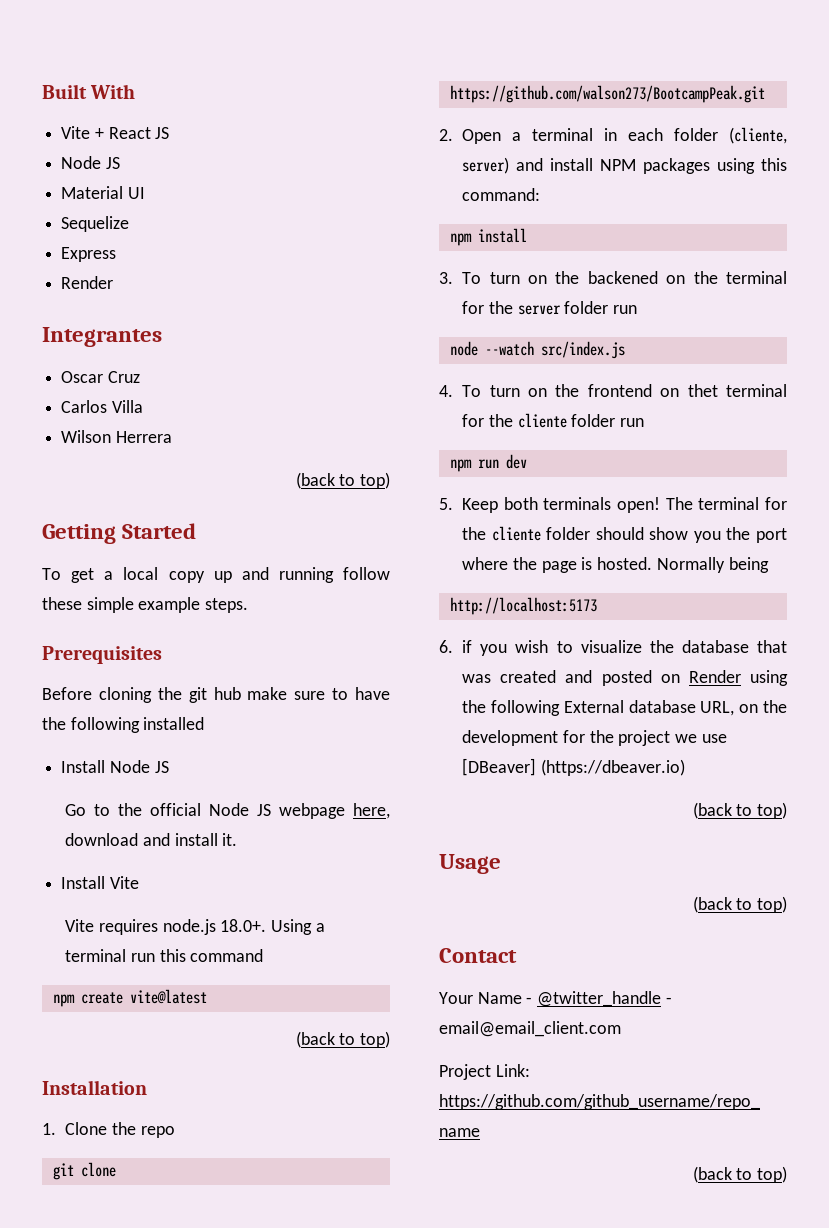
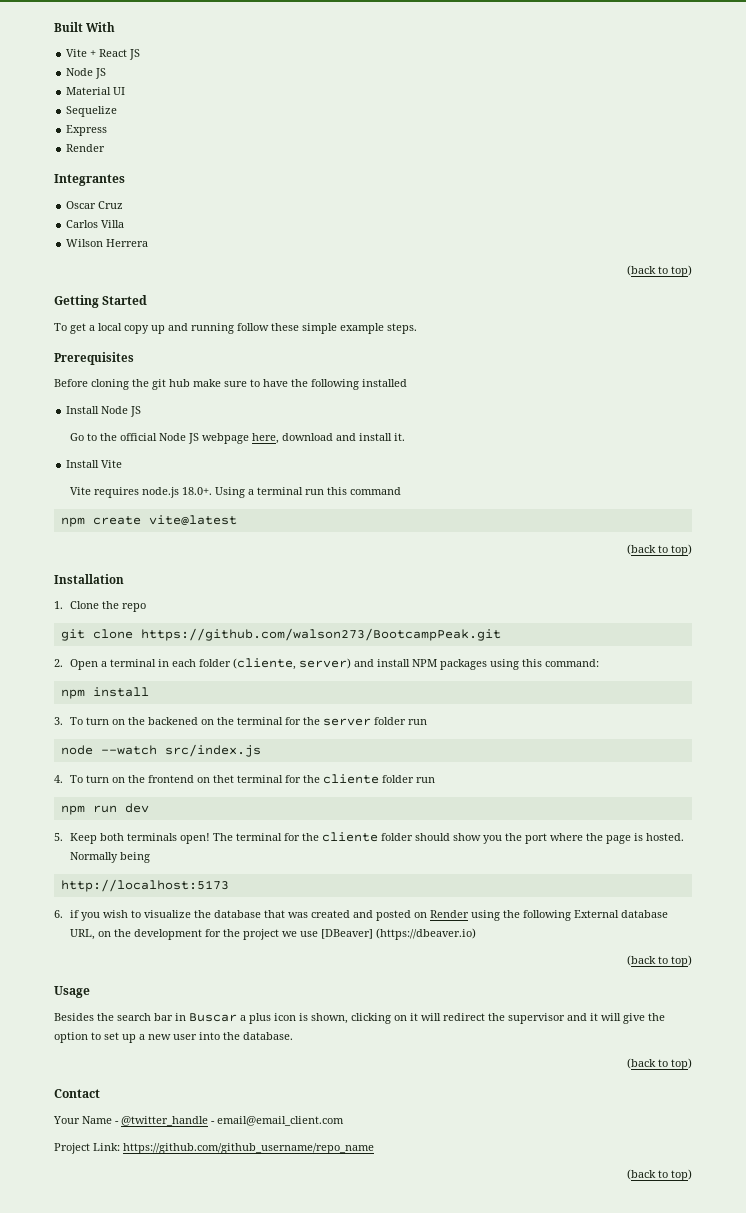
+ Besides the search bar in Buscar a plus icon is shown, clicking on it will redirect the supervisor and it will give the option to set up a new user into the database.

